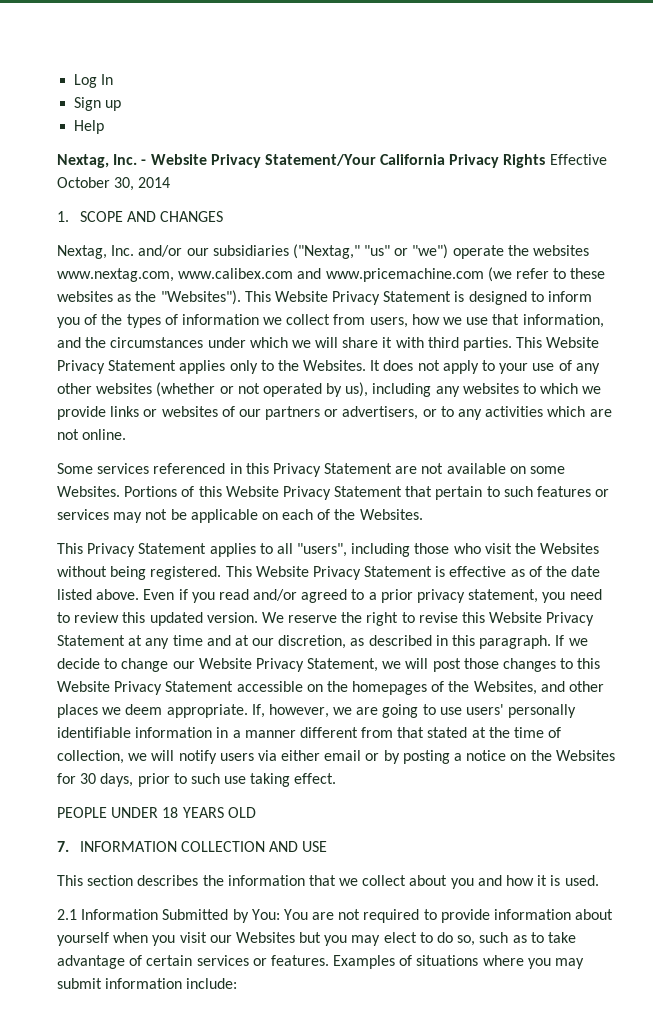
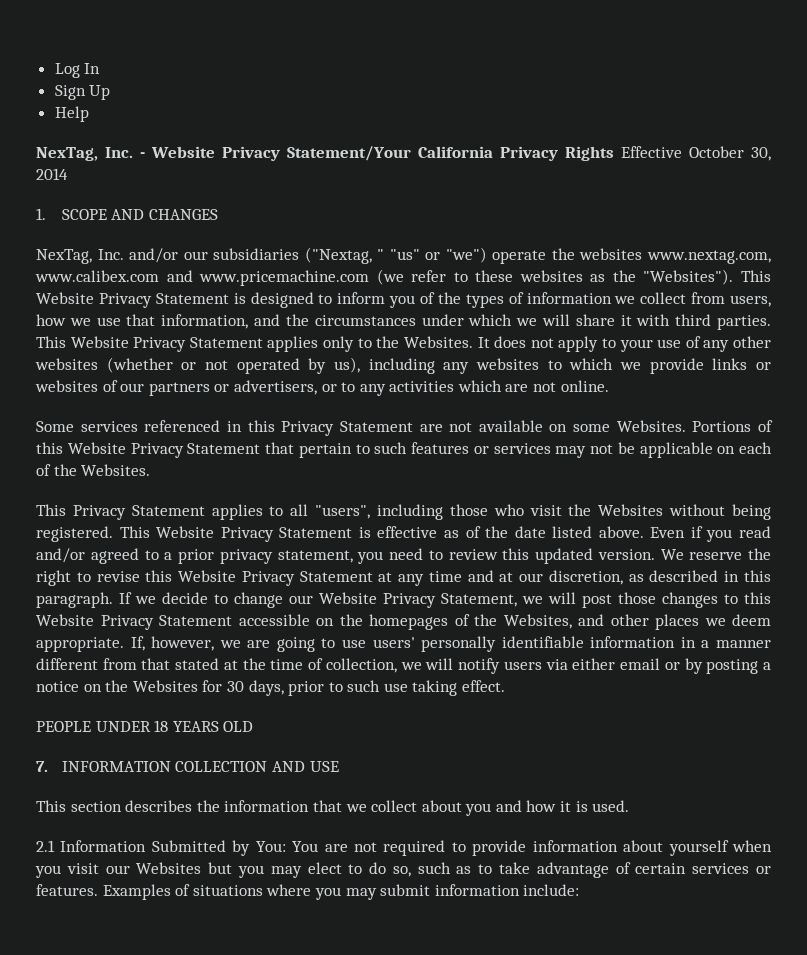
- Sign up
+ Sign Up
- Nextag, Inc. - Website Privacy Statement/Your California Privacy Rights Effective October 30, 2014
+ NexTag, Inc. - Website Privacy Statement/Your California Privacy Rights Effective October 30, 2014
- Nextag, Inc. and/or our subsidiaries ("Nextag," "us" or "we") operate the websites www.nextag.com, www.calibex.com and www.pricemachine.com (we refer to these websites as the "Websites").
+ NexTag, Inc. and/or our subsidiaries ("Nextag, " "us" or "we") operate the websites www.nextag.com, www.calibex.com and www.pricemachine.com (we refer to these websites as the "Websites").

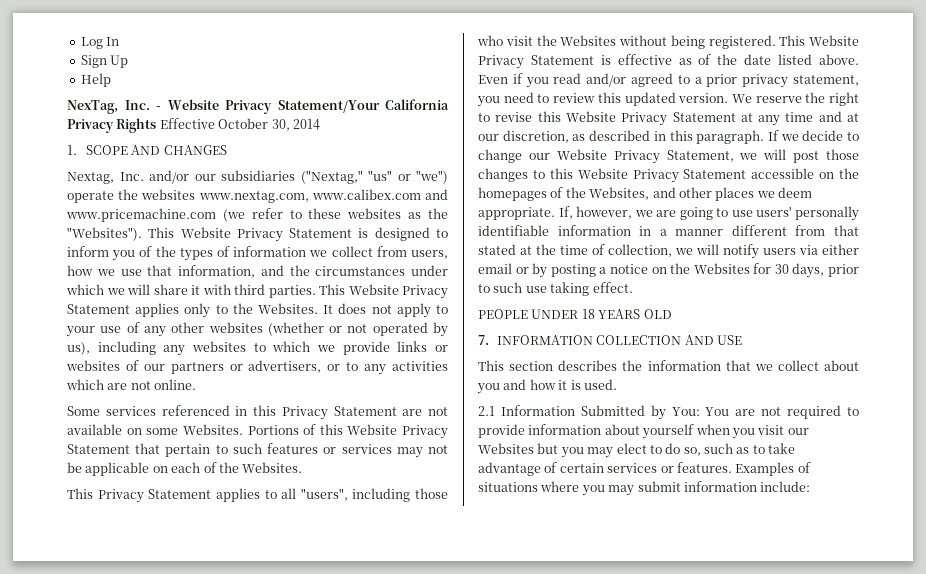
- NexTag, Inc. and/or our subsidiaries ("Nextag, " "us" or "we") operate the websites www.nextag.com, www.calibex.com and www.pricemachine.com (we refer to these websites as the "Websites").
+ Nextag, Inc. and/or our subsidiaries ("Nextag," "us" or "we") operate the websites www.nextag.com, www.calibex.com and www.pricemachine.com (we refer to these websites as the "Websites").

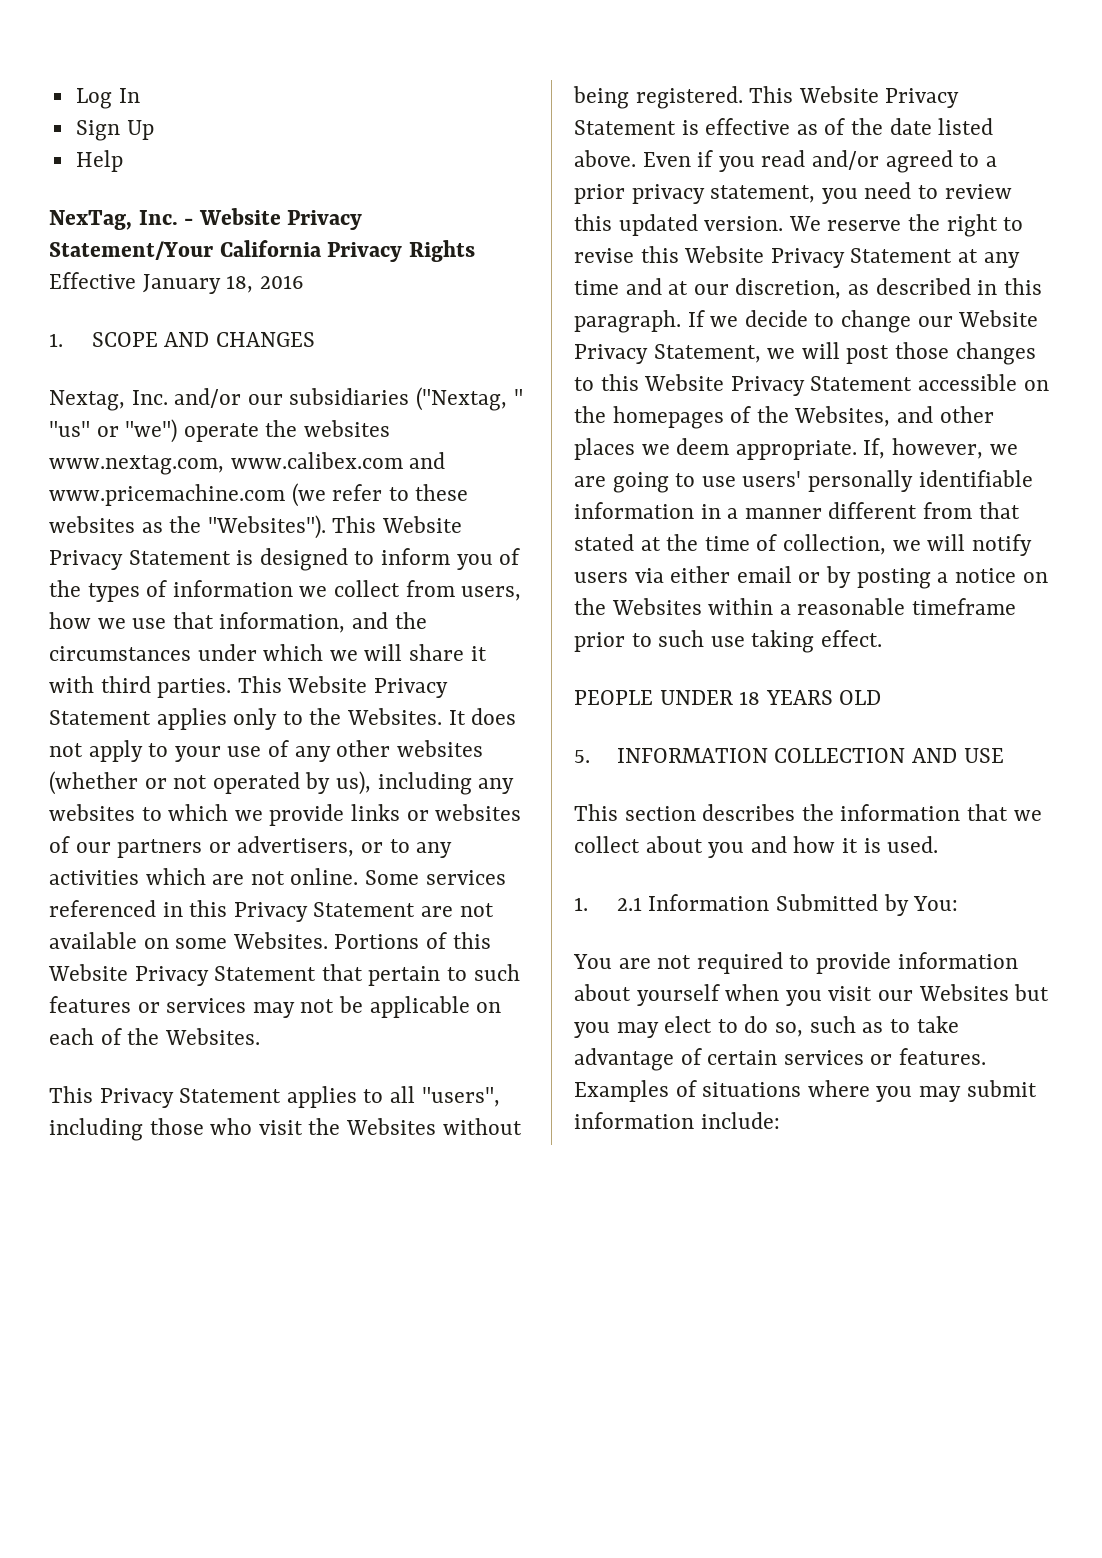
- NexTag, Inc. - Website Privacy Statement/Your California Privacy Rights Effective October 30, 2014
+ NexTag, Inc. - Website Privacy Statement/Your California Privacy Rights Effective January 18, 2016
- Nextag, Inc. and/or our subsidiaries ("Nextag," "us" or "we") operate the websites www.nextag.com, www.calibex.com and www.pricemachine.com (we refer to these websites as the "Websites").
+ Nextag, Inc. and/or our subsidiaries ("Nextag, " "us" or "we") operate the websites www.nextag.com, www.calibex.com and www.pricemachine.com (we refer to these websites as the "Websites").
- It does not apply to your use of any other websites (whether or not operated by us), including any websites to which we provide links or websites of our partners or advertisers, or to any activities which are not online.
- Some services referenced in this Privacy Statement are not available on some Websites.
+ It does not apply to your use of any other websites (whether or not operated by us), including any websites to which we provide links or websites of our partners or advertisers, or to any activities which are not online. Some services referenced in this Privacy Statement are not available on some Websites.
- If, however, we are going to use users' personally identifiable information in a manner different from that stated at the time of collection, we will notify users via either email or by posting a notice on the Websites for 30 days, prior to such use taking effect.
+ If, however, we are going to use users' personally identifiable information in a manner different from that stated at the time of collection, we will notify users via either email or by posting a notice on the Websites within a reasonable timeframe prior to such use taking effect.
- 7. INFORMATION COLLECTION AND USE
+ 5. INFORMATION COLLECTION AND USE
- 2.1 Information Submitted by You: You are not required to provide information about yourself when you visit our Websites but you may elect to do so, such as to take advantage of certain services or features.
+ 1. 2.1 Information Submitted by You:
+ You are not required to provide information about yourself when you visit our Websites but you may elect to do so, such as to take advantage of certain services or features.

